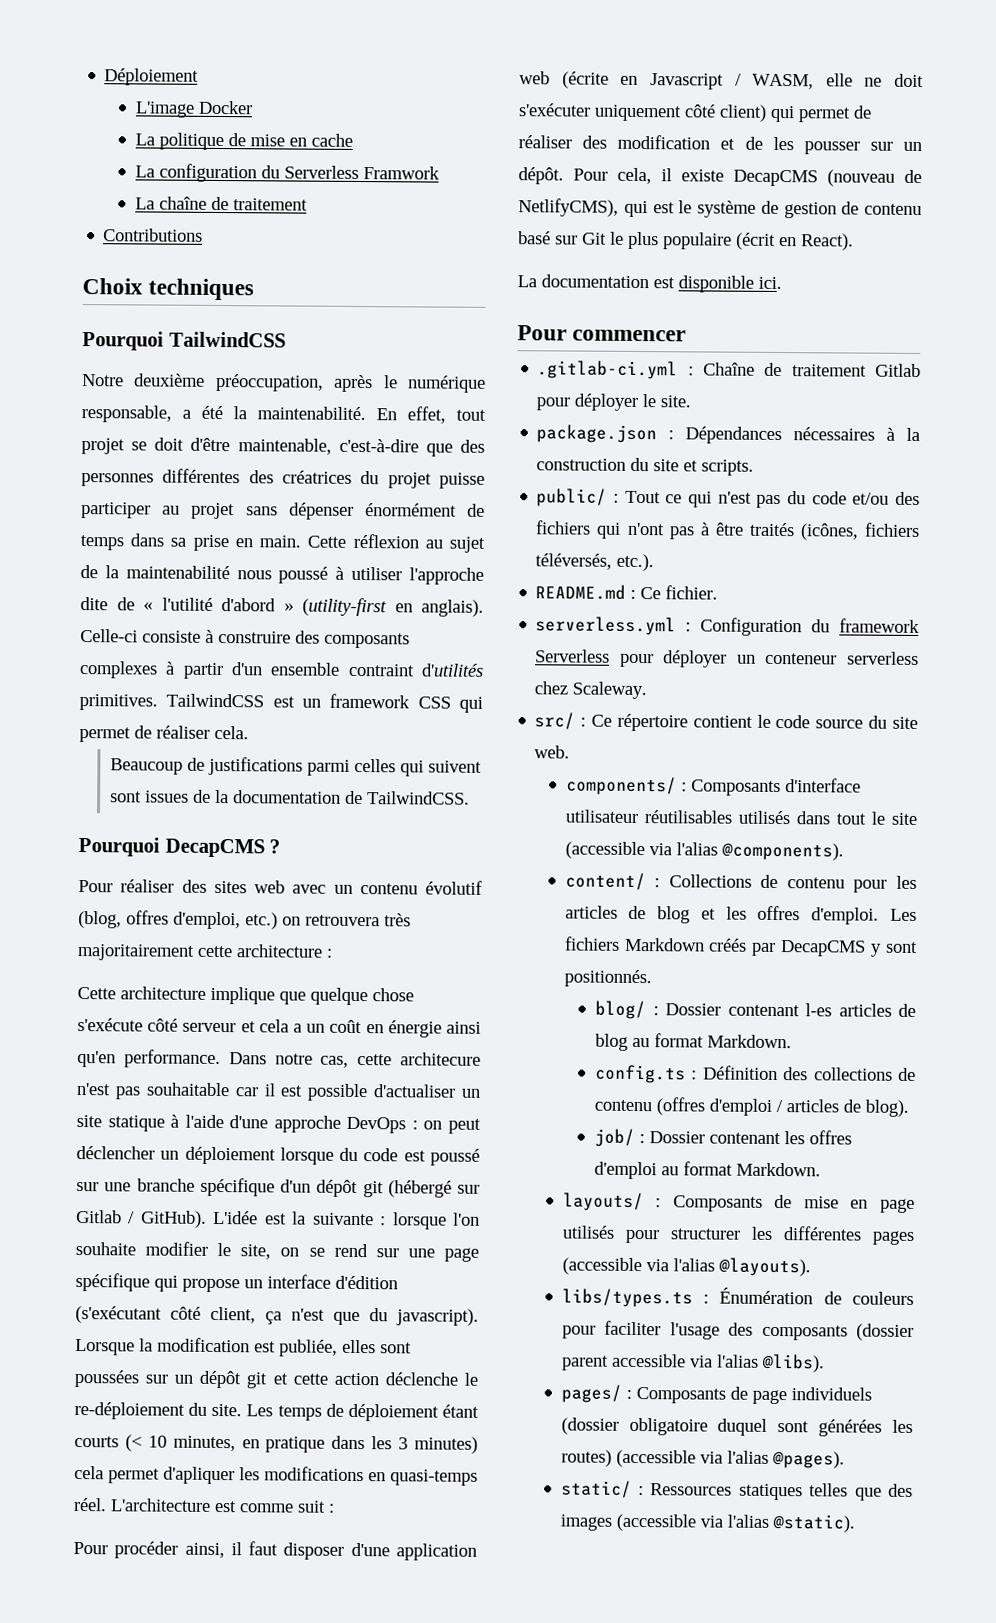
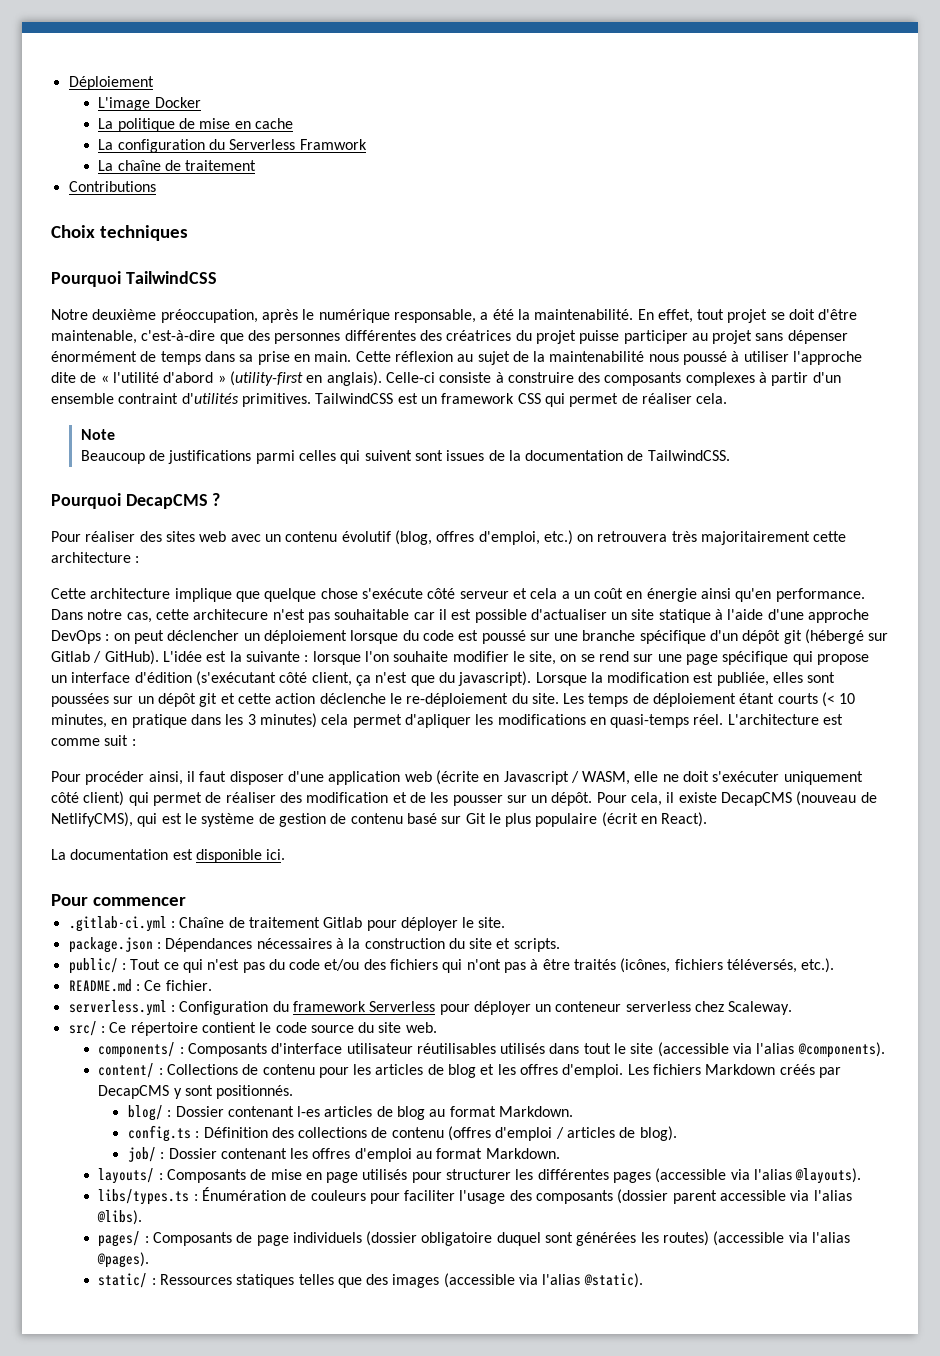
+ Note

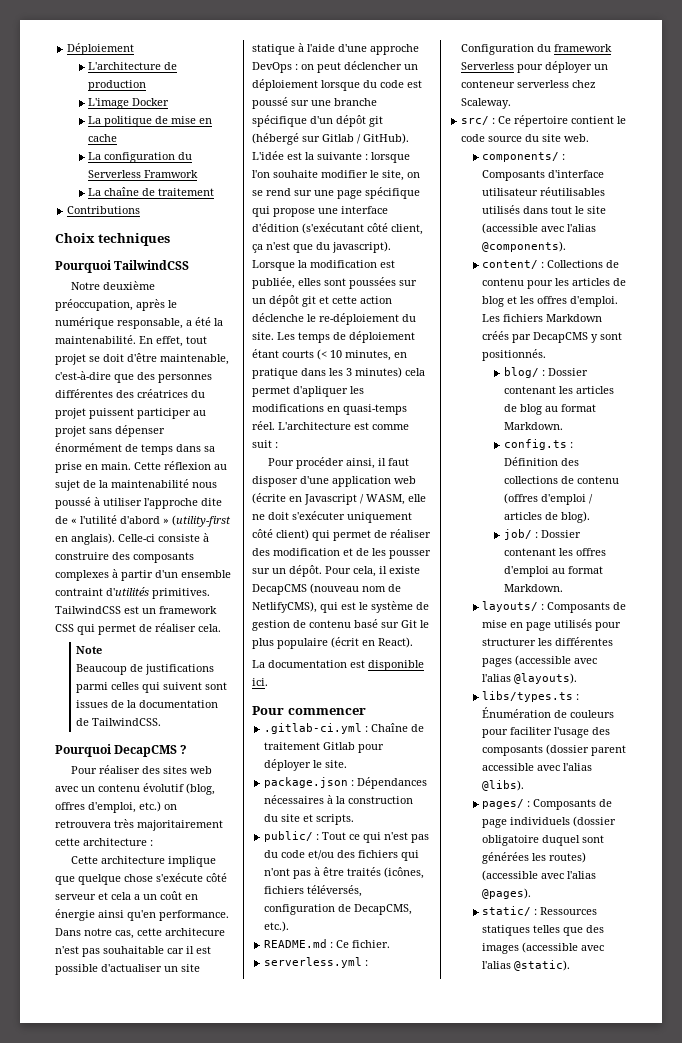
+ L'architecture de production
- En effet, tout projet se doit d'être maintenable, c'est-à-dire que des personnes différentes des créatrices du projet puisse participer au projet sans dépenser énormément de temps dans sa prise en main.
+ En effet, tout projet se doit d'être maintenable, c'est-à-dire que des personnes différentes des créatrices du projet puissent participer au projet sans dépenser énormément de temps dans sa prise en main.
- L'idée est la suivante : lorsque l'on souhaite modifier le site, on se rend sur une page spécifique qui propose un interface d'édition (s'exécutant côté client, ça n'est que du javascript).
+ L'idée est la suivante : lorsque l'on souhaite modifier le site, on se rend sur une page spécifique qui propose une interface d'édition (s'exécutant côté client, ça n'est que du javascript).
- Pour cela, il existe DecapCMS (nouveau de NetlifyCMS), qui est le système de gestion de contenu basé sur Git le plus populaire (écrit en React).
+ Pour cela, il existe DecapCMS (nouveau nom de NetlifyCMS), qui est le système de gestion de contenu basé sur Git le plus populaire (écrit en React).
- public/ : Tout ce qui n'est pas du code et/ou des fichiers qui n'ont pas à être traités (icônes, fichiers téléversés, etc.).
+ public/ : Tout ce qui n'est pas du code et/ou des fichiers qui n'ont pas à être traités (icônes, fichiers téléversés, configuration de DecapCMS, etc.).
- components/ : Composants d'interface utilisateur réutilisables utilisés dans tout le site (accessible via l'alias @components).
+ components/ : Composants d'interface utilisateur réutilisables utilisés dans tout le site (accessible avec l'alias @components).
- blog/ : Dossier contenant l-es articles de blog au format Markdown.
+ blog/ : Dossier contenant les articles de blog au format Markdown.
- layouts/ : Composants de mise en page utilisés pour structurer les différentes pages (accessible via l'alias @layouts).
+ layouts/ : Composants de mise en page utilisés pour structurer les différentes pages (accessible avec l'alias @layouts).
- libs/types.ts : Énumération de couleurs pour faciliter l'usage des composants (dossier parent accessible via l'alias @libs).
+ libs/types.ts : Énumération de couleurs pour faciliter l'usage des composants (dossier parent accessible avec l'alias @libs).
- pages/ : Composants de page individuels (dossier obligatoire duquel sont générées les routes) (accessible via l'alias @pages).
+ pages/ : Composants de page individuels (dossier obligatoire duquel sont générées les routes) (accessible avec l'alias @pages).
- static/ : Ressources statiques telles que des images (accessible via l'alias @static).
+ static/ : Ressources statiques telles que des images (accessible avec l'alias @static).

